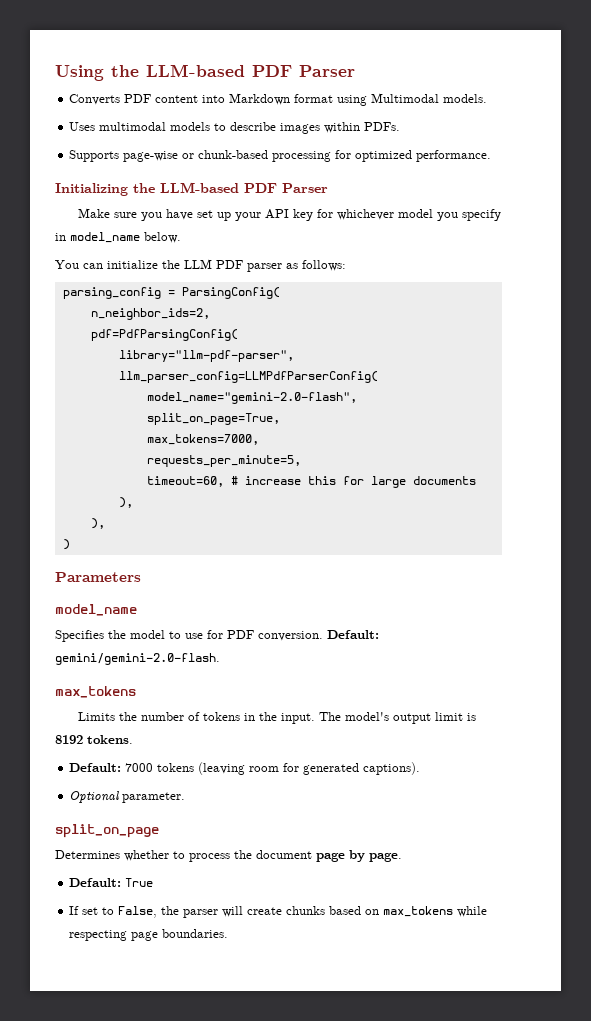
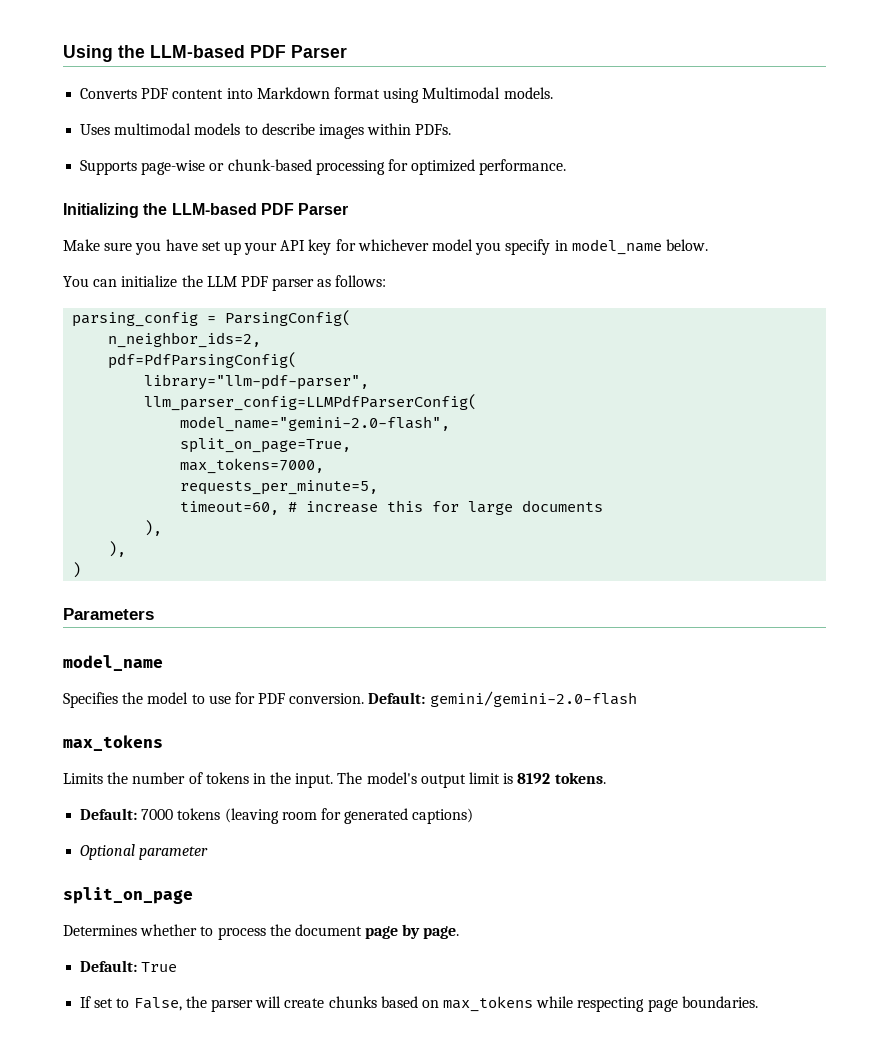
- Default: gemini/gemini-2.0-flash.
+ Default: gemini/gemini-2.0-flash
- Default: 7000 tokens (leaving room for generated captions).
+ Default: 7000 tokens (leaving room for generated captions)
- Optional parameter.
+ Optional parameter

